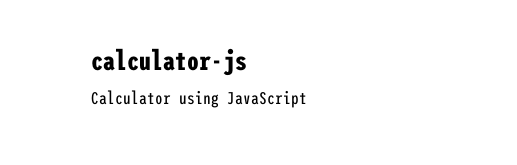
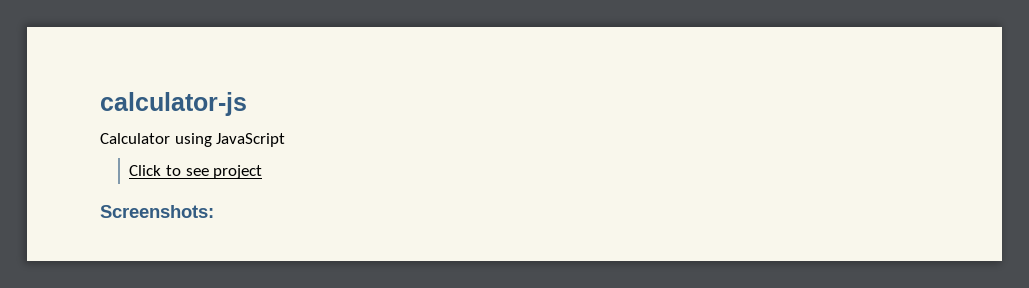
+ Click to see project
+ Screenshots:

